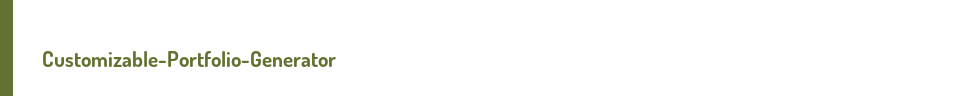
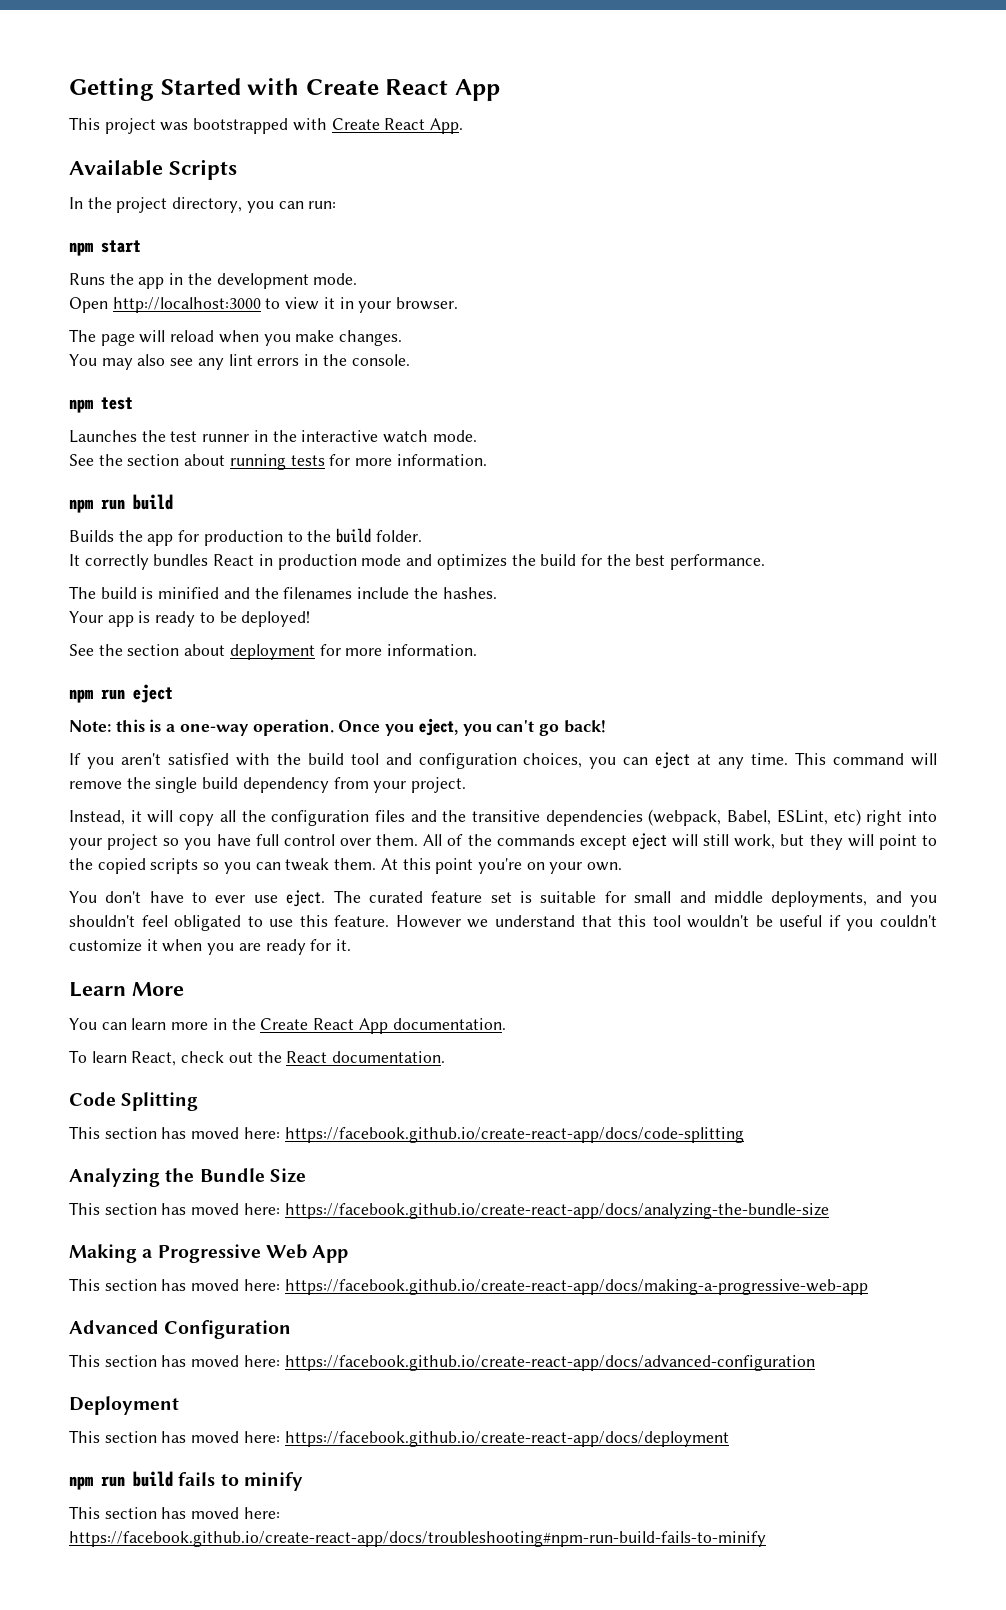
- Customizable-Portfolio-Generator
+ Getting Started with Create React App
+ This project was bootstrapped with Create React App.
+ Available Scripts
+ In the project directory, you can run:
+ npm start
+ Runs the app in the development mode.
+ Open http://localhost:3000 to view it in your browser.
+ The page will reload when you make changes.
+ You may also see any lint errors in the console.
+ npm test
+ Launches the test runner in the interactive watch mode.
+ See the section about running tests for more information.
+ npm run build
+ Builds the app for production to the build folder.
+ It correctly bundles React in production mode and optimizes the build for the best performance.
+ The build is minified and the filenames include the hashes.
+ Your app is ready to be deployed!
+ See the section about deployment for more information.
+ npm run eject
+ Note: this is a one-way operation. Once you eject, you can't go back!
+ If you aren't satisfied with the build tool and configuration choices, you can eject at any time. This command will remove the single build dependency from your project.
+ Instead, it will copy all the configuration files and the transitive dependencies (webpack, Babel, ESLint, etc) right into your project so you have full control over them. All of the commands except eject will still work, but they will point to the copied scripts so you can tweak them. At this point you're on your own.
+ You don't have to ever use eject. The curated feature set is suitable for small and middle deployments, and you shouldn't feel obligated to use this feature. However we understand that this tool wouldn't be useful if you couldn't customize it when you are ready for it.
+ Learn More
+ You can learn more in the Create React App documentation.
+ To learn React, check out the React documentation.
+ Code Splitting
+ This section has moved here: https://facebook.github.io/create-react-app/docs/code-splitting
+ Analyzing the Bundle Size
+ This section has moved here: https://facebook.github.io/create-react-app/docs/analyzing-the-bundle-size
+ Making a Progressive Web App
+ This section has moved here: https://facebook.github.io/create-react-app/docs/making-a-progressive-web-app
+ Advanced Configuration
+ This section has moved here: https://facebook.github.io/create-react-app/docs/advanced-configuration
+ Deployment
+ This section has moved here: https://facebook.github.io/create-react-app/docs/deployment
+ npm run build fails to minify
+ This section has moved here: https://facebook.github.io/create-react-app/docs/troubleshooting#npm-run-build-fails-to-minify

